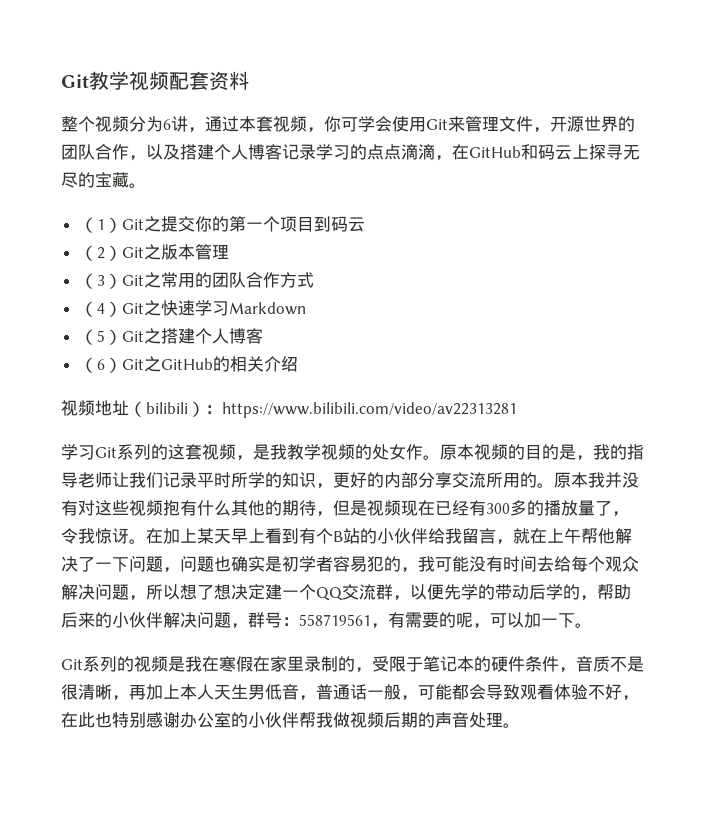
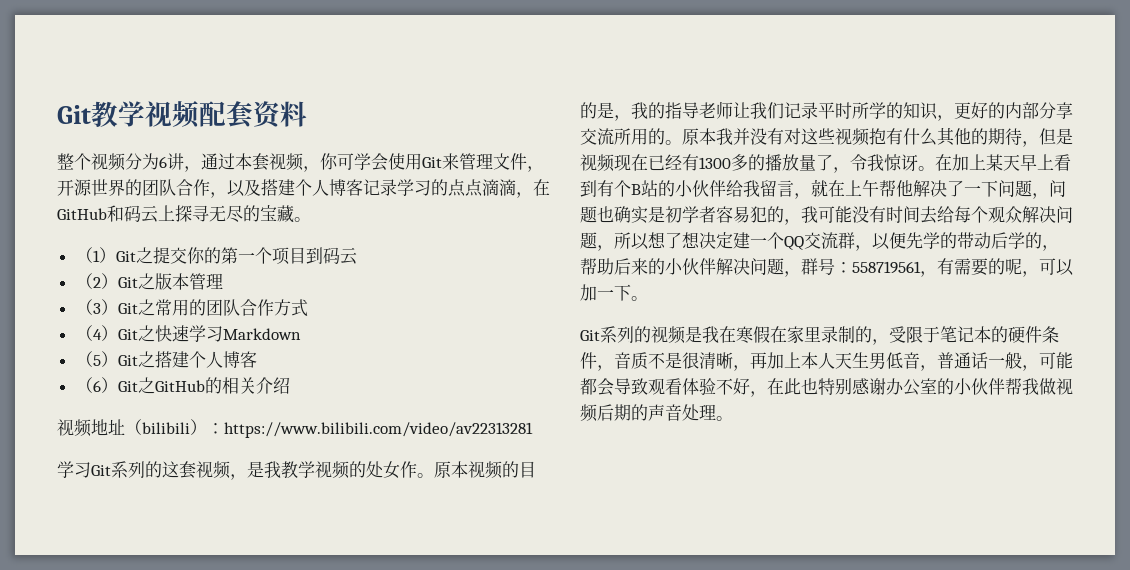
- 原本我并没有对这些视频抱有什么其他的期待，但是视频现在已经有300多的播放量了，令我惊讶。
+ 原本我并没有对这些视频抱有什么其他的期待，但是视频现在已经有1300多的播放量了，令我惊讶。

